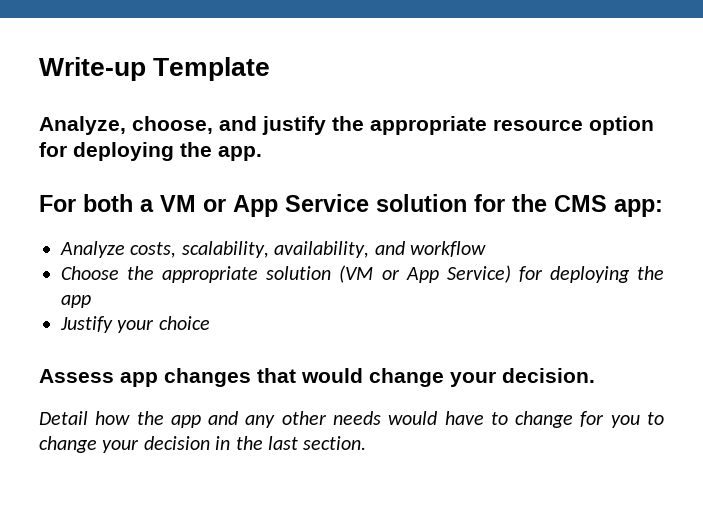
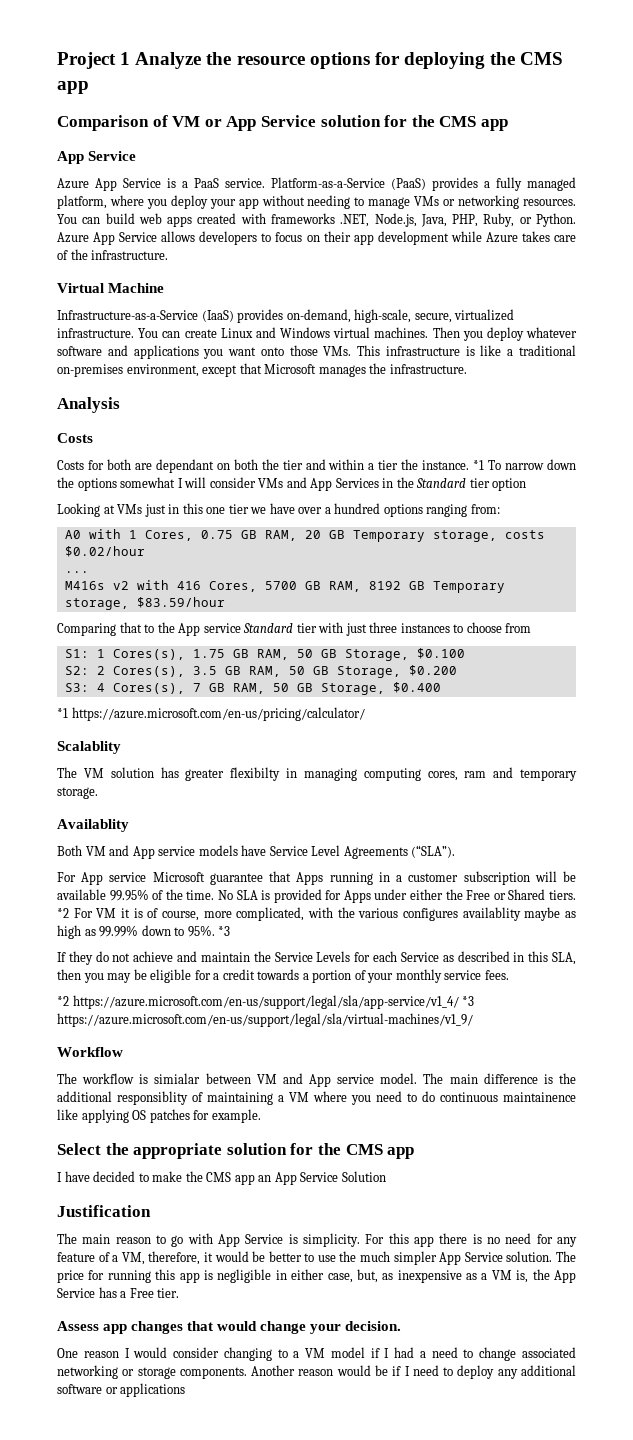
- Write-up Template
- Analyze, choose, and justify the appropriate resource option for deploying the app.
- For both a VM or App Service solution for the CMS app:
- Analyze costs, scalability, availability, and workflow
- Choose the appropriate solution (VM or App Service) for deploying the app
- Justify your choice
+ Project 1 Analyze the resource options for deploying the CMS app
+ Comparison of VM or App Service solution for the CMS app
+ App Service
+ Azure App Service is a PaaS service. Platform-as-a-Service (PaaS) provides a fully managed platform, where you deploy your app without needing to manage VMs or networking resources. You can build web apps created with frameworks .NET, Node.js, Java, PHP, Ruby, or Python. Azure App Service allows developers to focus on their app development while Azure takes care of the infrastructure.
+ Virtual Machine
+ Infrastructure-as-a-Service (IaaS) provides on-demand, high-scale, secure, virtualized infrastructure. You can create Linux and Windows virtual machines. Then you deploy whatever software and applications you want onto those VMs. This infrastructure is like a traditional on-premises environment, except that Microsoft manages the infrastructure.
+ Analysis
+ Costs
+ Costs for both are dependant on both the tier and within a tier the instance. *1 To narrow down the options somewhat I will consider VMs and App Services in the Standard tier option
+ Looking at VMs just in this one tier we have over a hundred options ranging from:
+ A0 with 1 Cores, 0.75 GB RAM, 20 GB Temporary storage, costs $0.02/hour
+ ...
+ M416s v2 with 416 Cores, 5700 GB RAM, 8192 GB Temporary storage, $83.59/hour
+ Comparing that to the App service Standard tier with just three instances to choose from
+ S1: 1 Cores(s), 1.75 GB RAM, 50 GB Storage, $0.100
+ S2: 2 Cores(s), 3.5 GB RAM, 50 GB Storage, $0.200
+ S3: 4 Cores(s), 7 GB RAM, 50 GB Storage, $0.400
+ *1 https://azure.microsoft.com/en-us/pricing/calculator/
+ Scalablity
+ The VM solution has greater flexibilty in managing computing cores, ram and temporary storage.
+ Availablity
+ Both VM and App service models have Service Level Agreements (“SLA”).
+ For App service Microsoft guarantee that Apps running in a customer subscription will be available 99.95% of the time. No SLA is provided for Apps under either the Free or Shared tiers. *2 For VM it is of course, more complicated, with the various configures availablity maybe as high as 99.99% down to 95%. *3
+ If they do not achieve and maintain the Service Levels for each Service as described in this SLA, then you may be eligible for a credit towards a portion of your monthly service fees.
+ *2 https://azure.microsoft.com/en-us/support/legal/sla/app-service/v1_4/ *3 https://azure.microsoft.com/en-us/support/legal/sla/virtual-machines/v1_9/
+ Workflow
+ The workflow is simialar between VM and App service model. The main difference is the additional responsiblity of maintaining a VM where you need to do continuous maintainence like applying OS patches for example.
+ Select the appropriate solution for the CMS app
+ I have decided to make the CMS app an App Service Solution
+ Justification
+ The main reason to go with App Service is simplicity. For this app there is no need for any feature of a VM, therefore, it would be better to use the much simpler App Service solution. The price for running this app is negligible in either case, but, as inexpensive as a VM is, the App Service has a Free tier.
- Detail how the app and any other needs would have to change for you to change your decision in the last section.
+ One reason I would consider changing to a VM model if I had a need to change associated networking or storage components. Another reason would be if I need to deploy any additional software or applications

